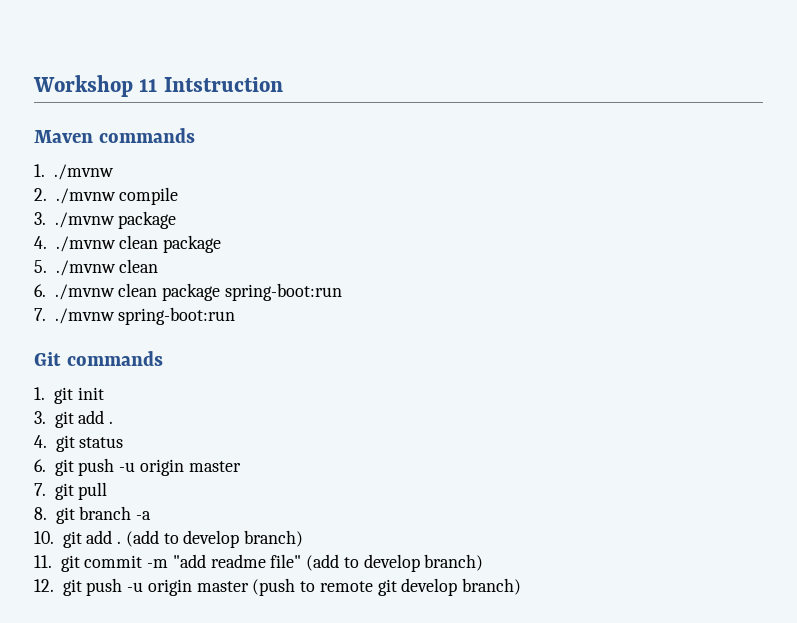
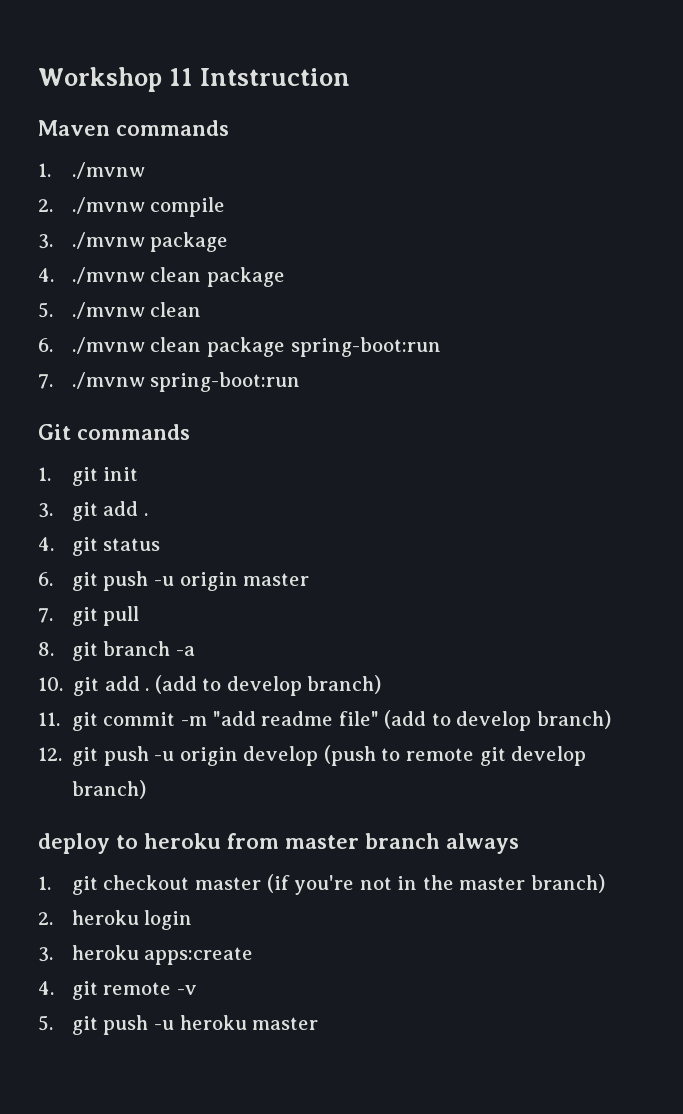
- 12. git push -u origin master (push to remote git develop branch)
+ 12. git push -u origin develop (push to remote git develop branch)
+ deploy to heroku from master branch always
+ 1. git checkout master (if you're not in the master branch)
+ 2. heroku login
+ 3. heroku apps:create
+ 4. git remote -v
+ 5. git push -u heroku master

